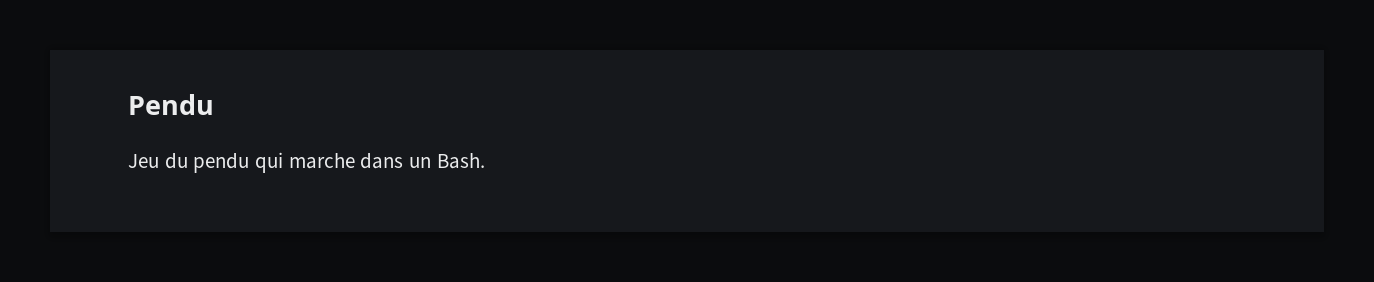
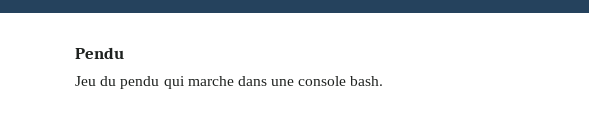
- Jeu du pendu qui marche dans un Bash.
+ Jeu du pendu qui marche dans une console bash.

